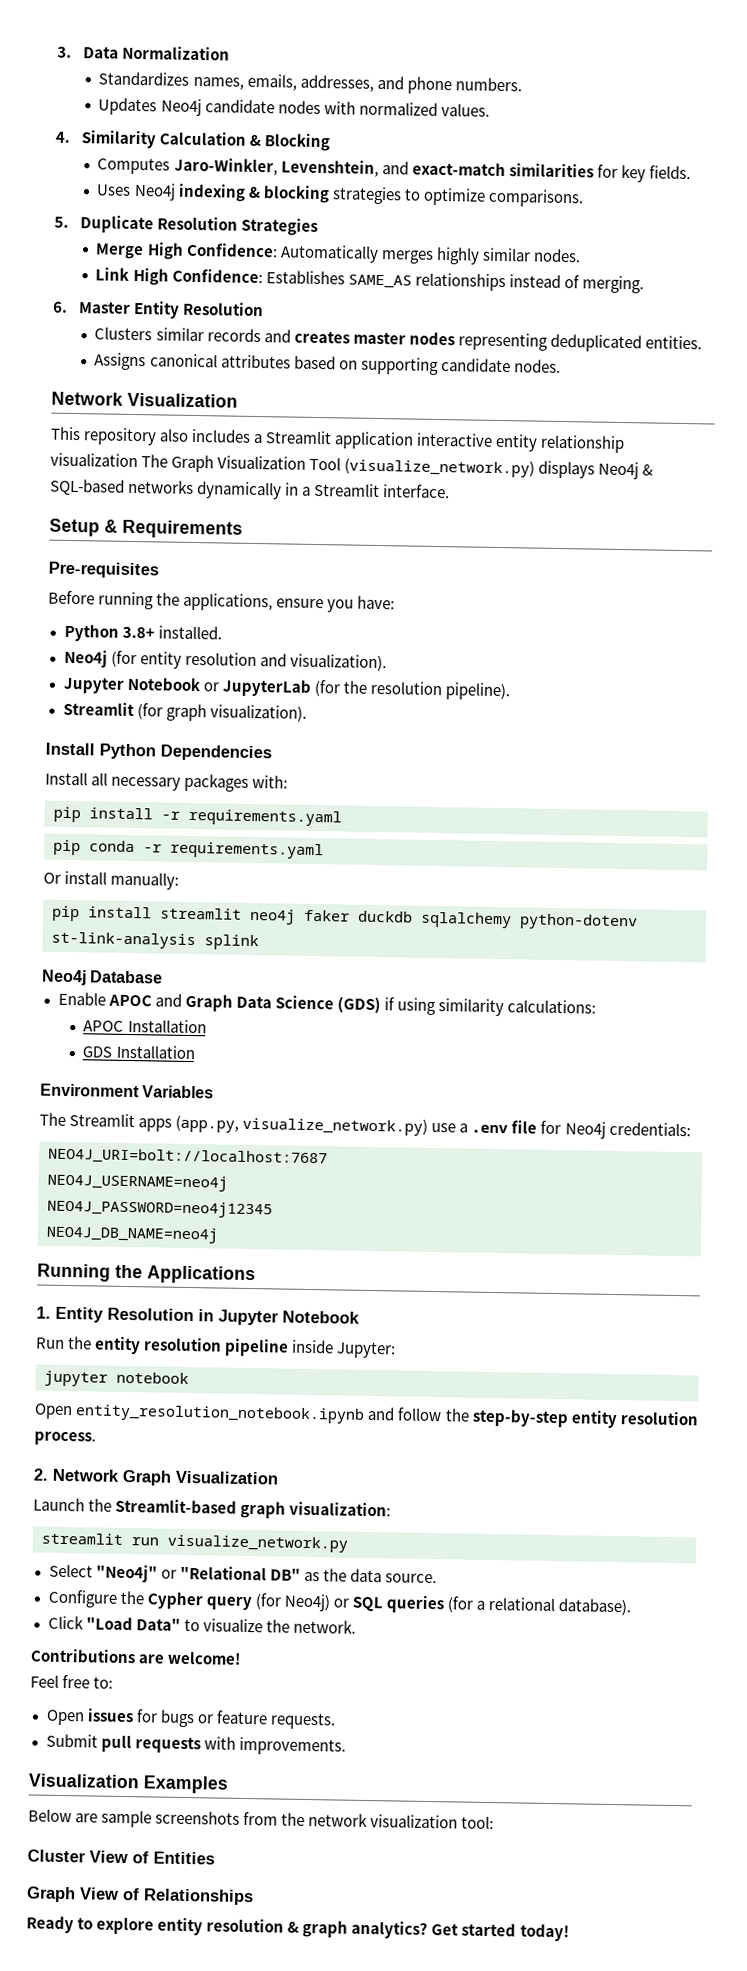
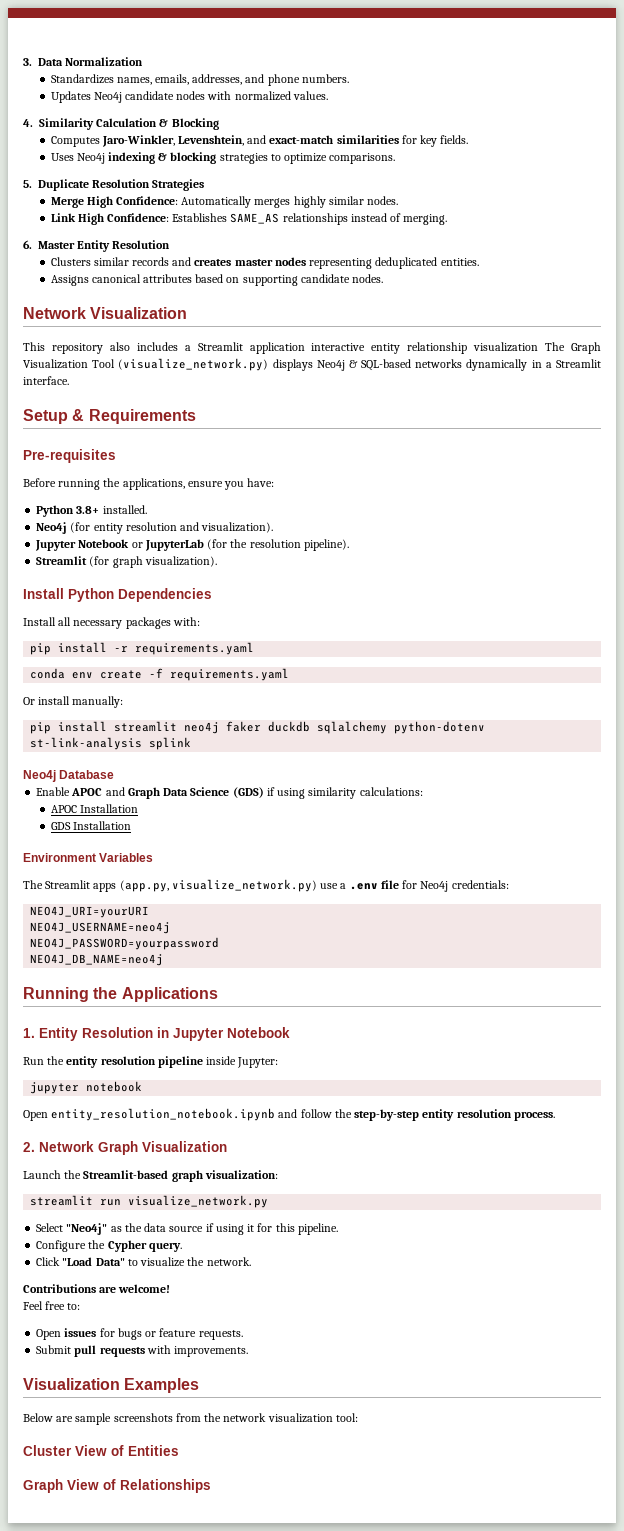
- pip conda -r requirements.yaml
+ conda env create -f requirements.yaml
- NEO4J_URI=bolt://localhost:7687
+ NEO4J_URI=yourURI
- NEO4J_PASSWORD=neo4j12345
+ NEO4J_PASSWORD=yourpassword
- Select "Neo4j" or "Relational DB" as the data source.
- Configure the Cypher query (for Neo4j) or SQL queries (for a relational database).
+ Select "Neo4j" as the data source if using it for this pipeline.
+ Configure the Cypher query.
- Ready to explore entity resolution & graph analytics? Get started today!

